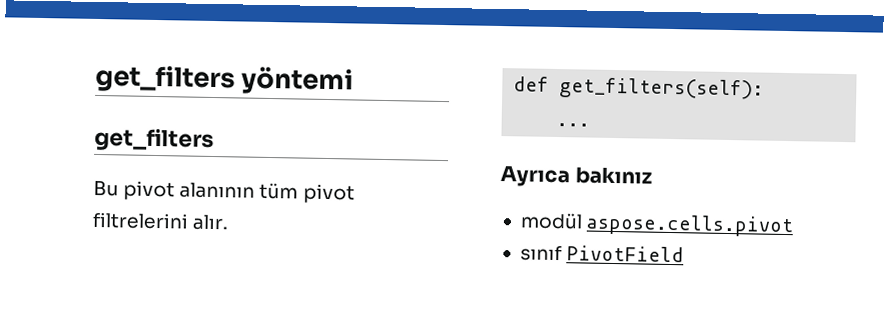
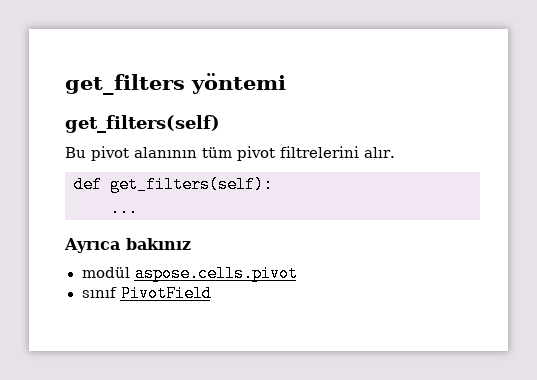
  get_filters yöntemi
- get_filters
+ get_filters(self)

